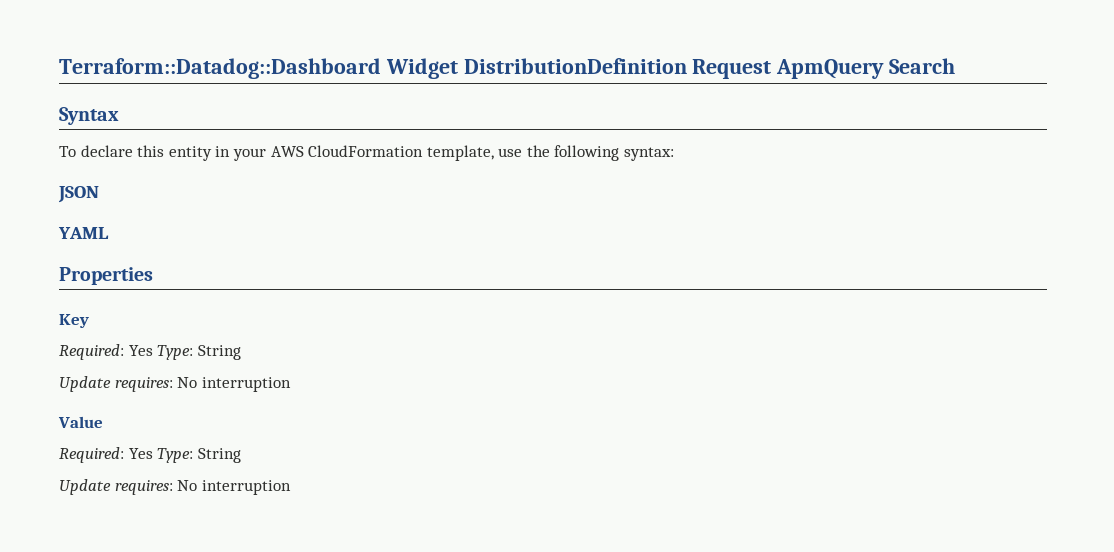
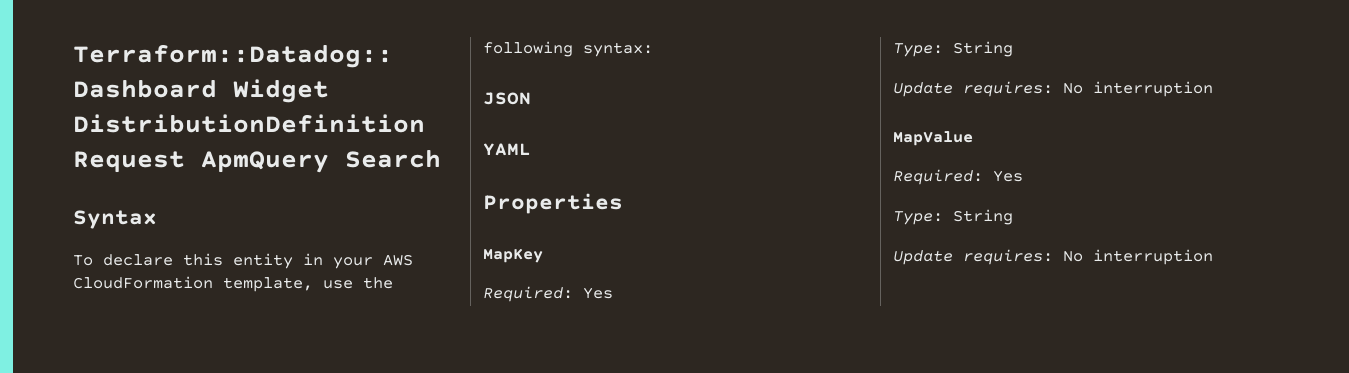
- Key
- Required: Yes Type: String
+ MapKey
+ Required: Yes
+ Type: String
- Value
- Required: Yes Type: String
+ MapValue
+ Required: Yes
+ Type: String

